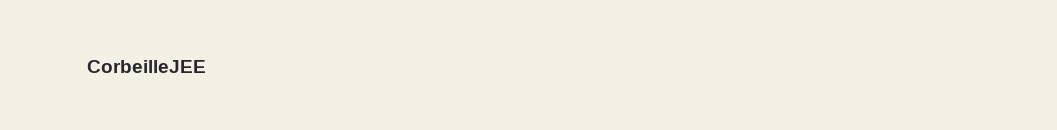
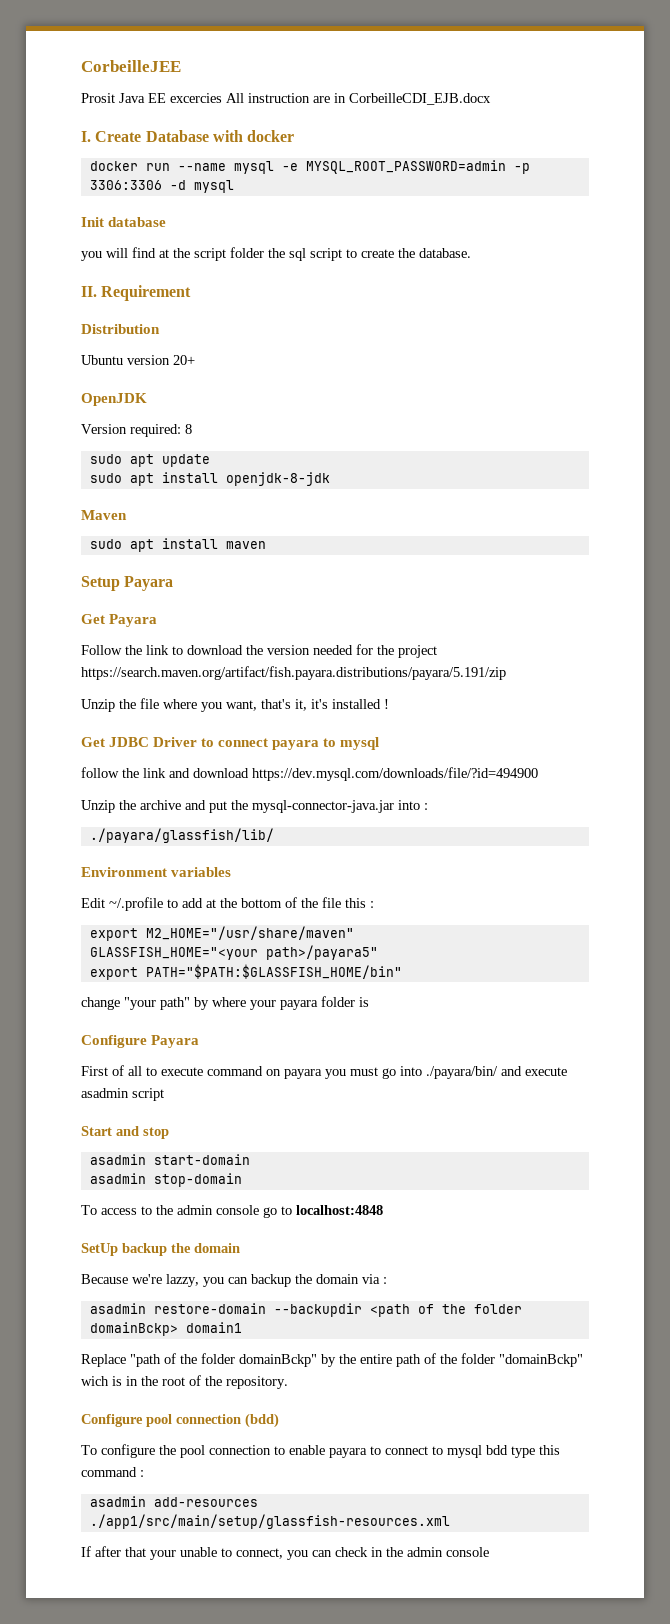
+ Prosit Java EE excercies All instruction are in CorbeilleCDI_EJB.docx
+ I. Create Database with docker
+ docker run --name mysql -e MYSQL_ROOT_PASSWORD=admin -p 3306:3306 -d mysql
+ Init database
+ you will find at the script folder the sql script to create the database.
+ II. Requirement
+ Distribution
+ Ubuntu version 20+
+ OpenJDK
+ Version required: 8
+ sudo apt update
+ sudo apt install openjdk-8-jdk
+ Maven
+ sudo apt install maven
+ Setup Payara
+ Get Payara
+ Follow the link to download the version needed for the project https://search.maven.org/artifact/fish.payara.distributions/payara/5.191/zip
+ Unzip the file where you want, that's it, it's installed !
+ Get JDBC Driver to connect payara to mysql
+ follow the link and download https://dev.mysql.com/downloads/file/?id=494900
+ Unzip the archive and put the mysql-connector-java.jar into :
+ ./payara/glassfish/lib/
+ Environment variables
+ Edit ~/.profile to add at the bottom of the file this :
+ export M2_HOME="/usr/share/maven"
+ GLASSFISH_HOME="<your path>/payara5"
+ export PATH="$PATH:$GLASSFISH_HOME/bin"
+ change "your path" by where your payara folder is
+ Configure Payara
+ First of all to execute command on payara you must go into ./payara/bin/ and execute asadmin script
+ Start and stop
+ asadmin start-domain
+ asadmin stop-domain
+ To access to the admin console go to localhost:4848
+ SetUp backup the domain
+ Because we're lazzy, you can backup the domain via :
+ asadmin restore-domain --backupdir <path of the folder domainBckp> domain1
+ Replace "path of the folder domainBckp" by the entire path of the folder "domainBckp" wich is in the root of the repository.
+ Configure pool connection (bdd)
+ To configure the pool connection to enable payara to connect to mysql bdd type this command :
+ asadmin add-resources ./app1/src/main/setup/glassfish-resources.xml
+ If after that your unable to connect, you can check in the admin console

